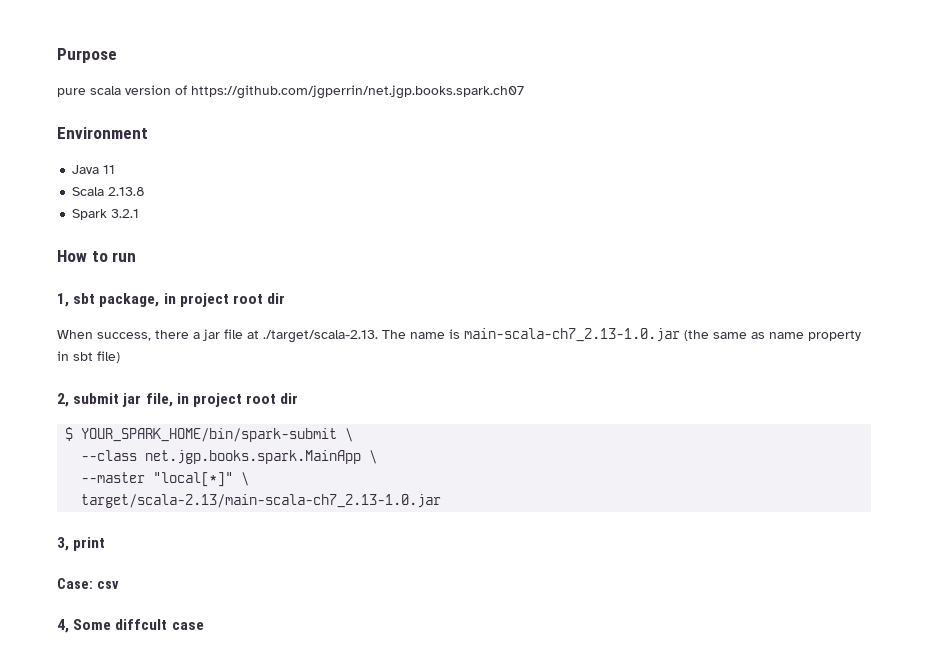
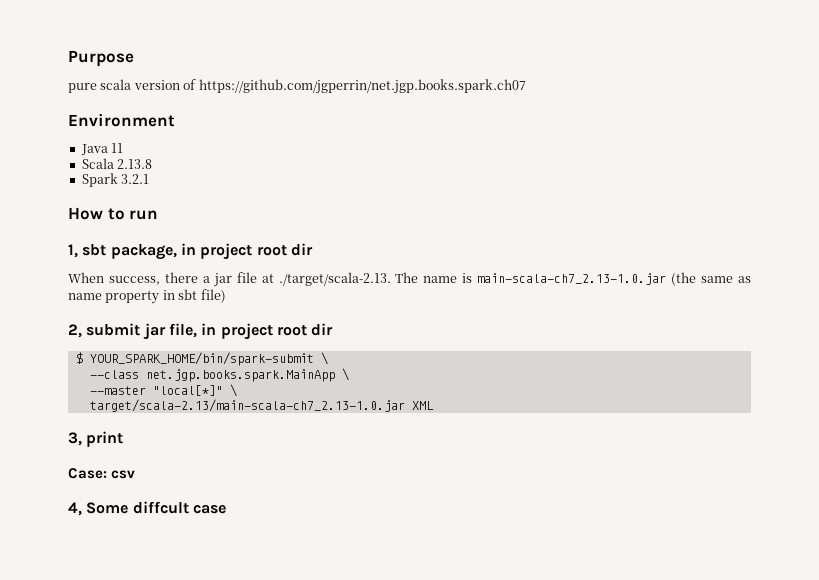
- target/scala-2.13/main-scala-ch7_2.13-1.0.jar
+ target/scala-2.13/main-scala-ch7_2.13-1.0.jar XML

